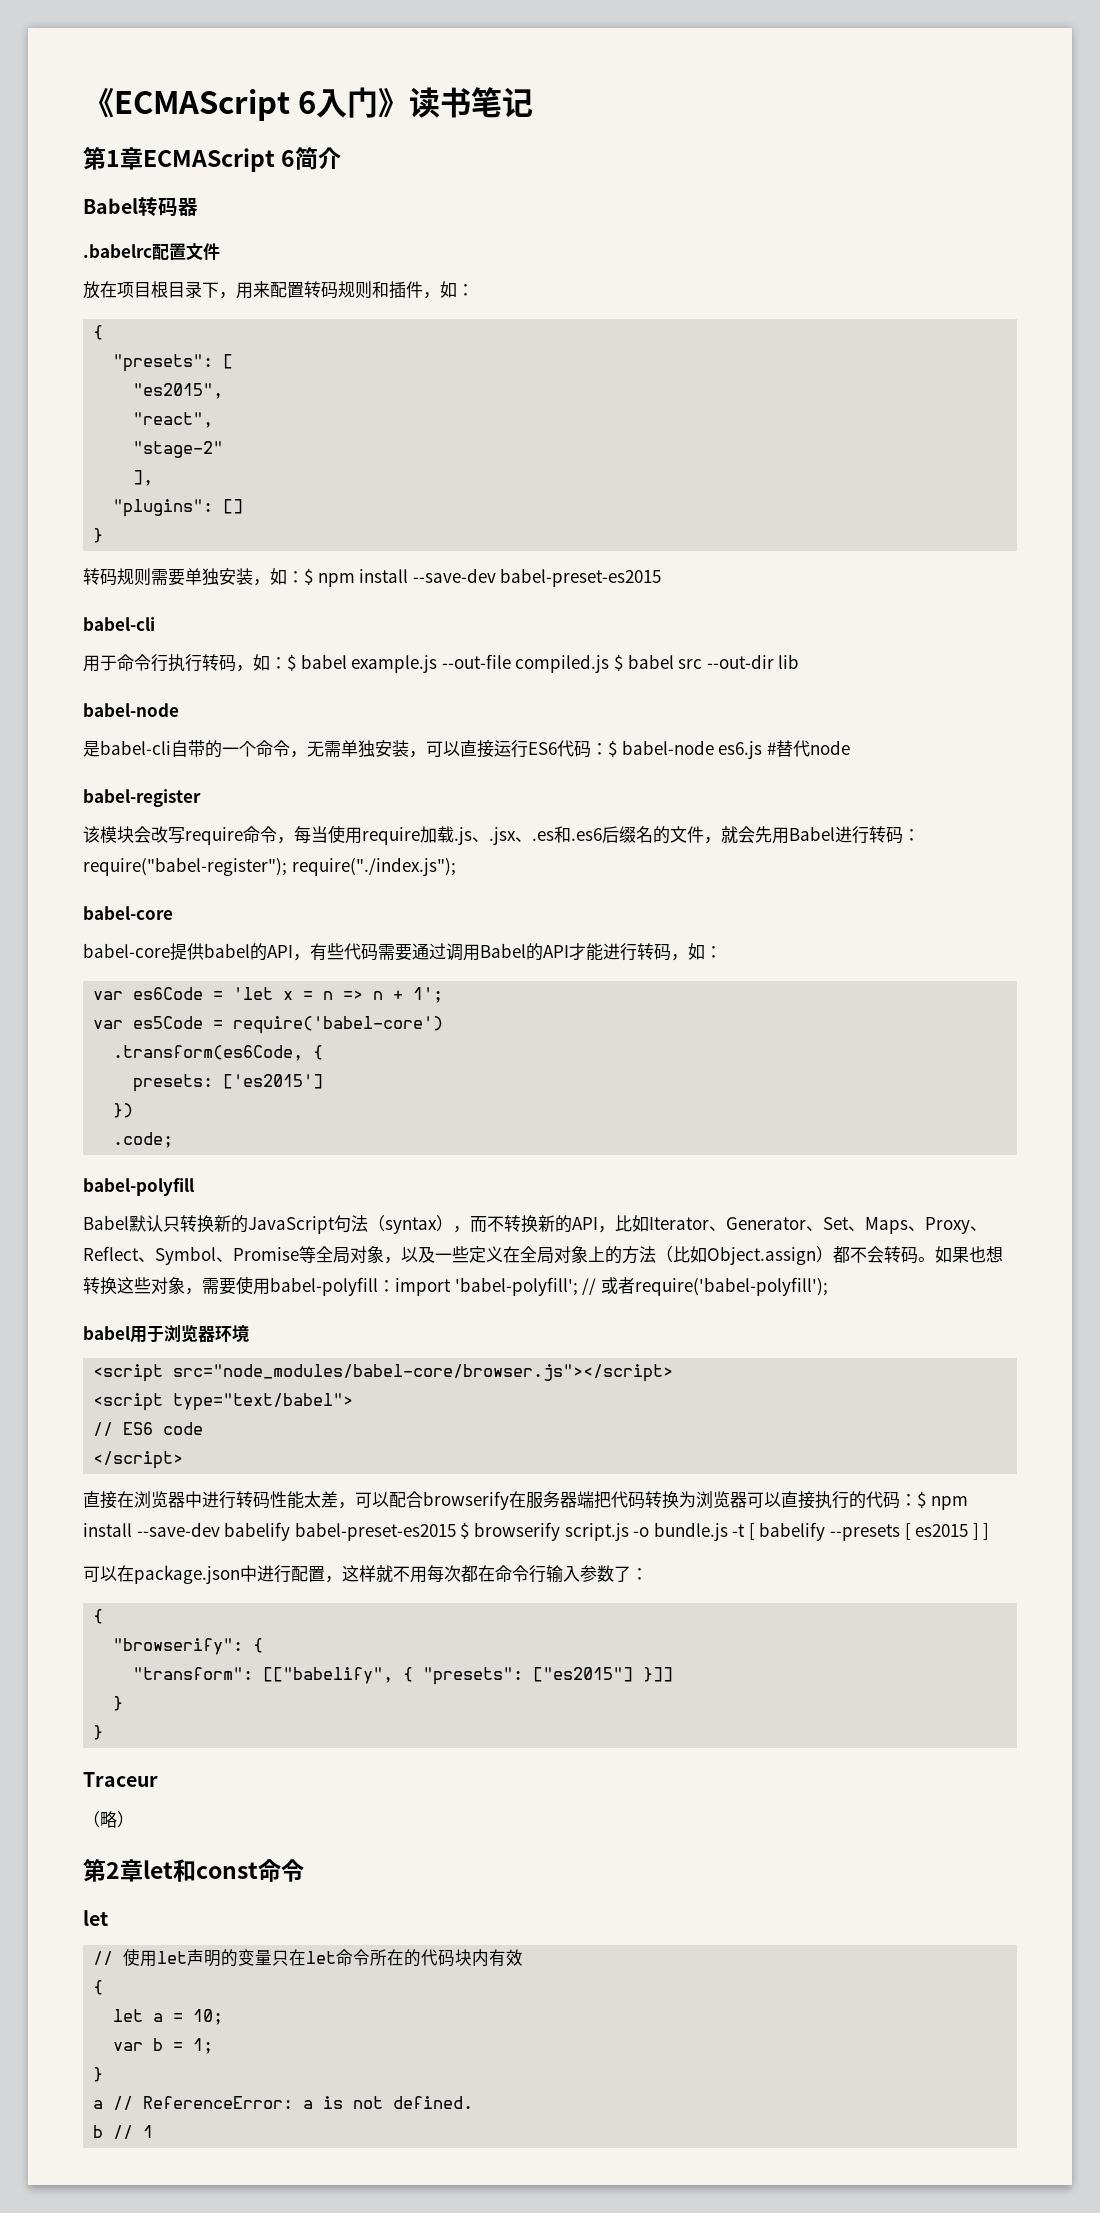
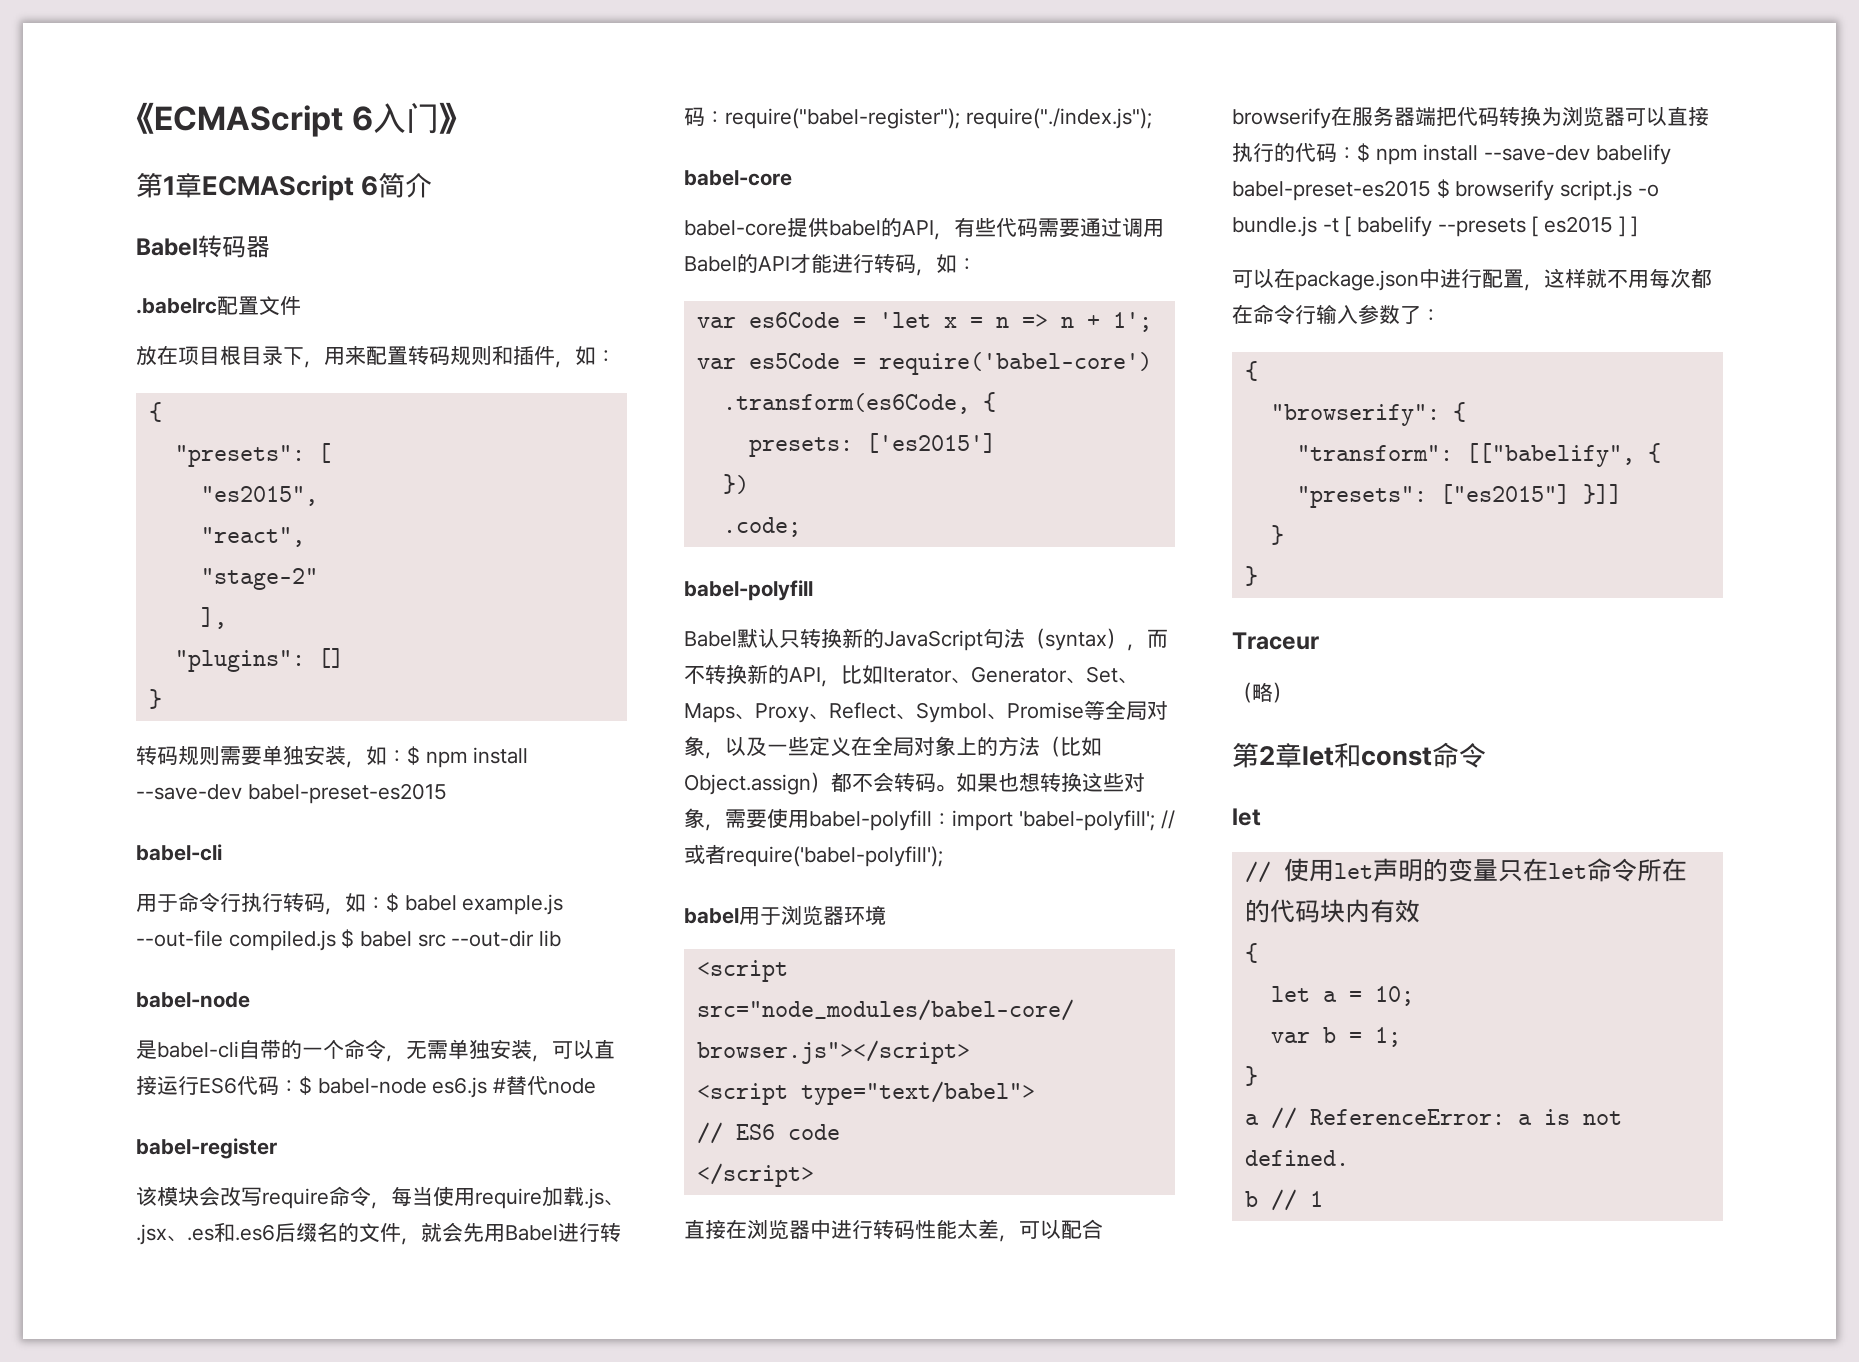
- 《ECMAScript 6入门》读书笔记
+ 《ECMAScript 6入门》

